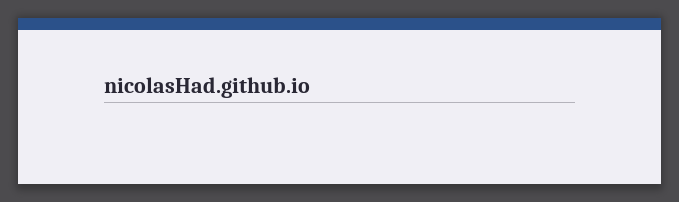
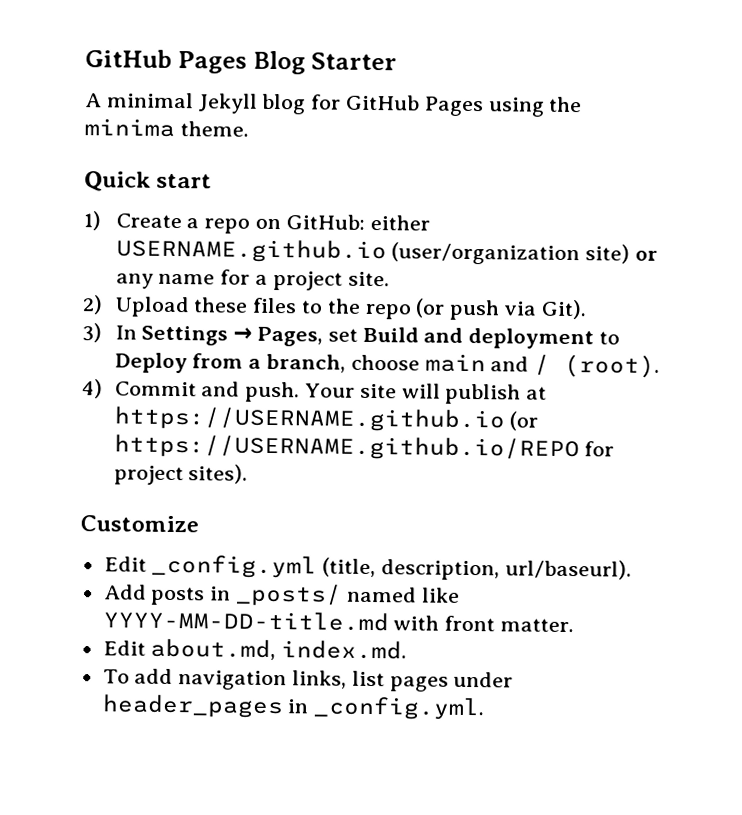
- nicolasHad.github.io
+ GitHub Pages Blog Starter
+ A minimal Jekyll blog for GitHub Pages using the minima theme.
+ Quick start
+ 1) Create a repo on GitHub: either USERNAME.github.io (user/organization site) or any name for a project site.
+ 2) Upload these files to the repo (or push via Git).
+ 3) In Settings → Pages, set Build and deployment to Deploy from a branch, choose main and / (root).
+ 4) Commit and push. Your site will publish at https://USERNAME.github.io (or https://USERNAME.github.io/REPO for project sites).
+ Customize
+ Edit _config.yml (title, description, url/baseurl).
+ Add posts in _posts/ named like YYYY-MM-DD-title.md with front matter.
+ Edit about.md, index.md.
+ To add navigation links, list pages under header_pages in _config.yml.

